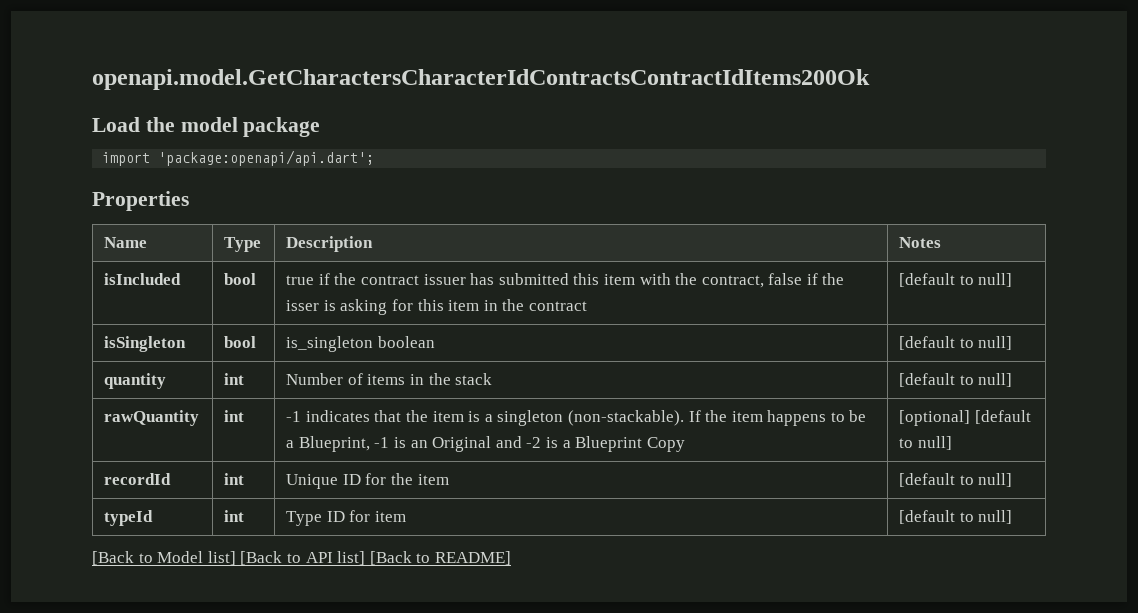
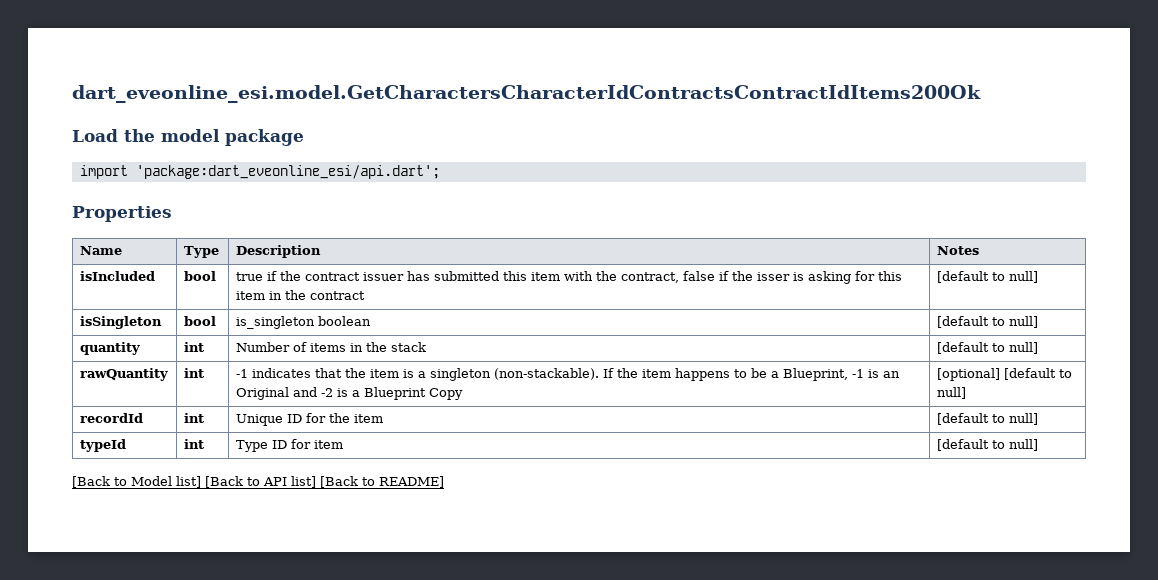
- openapi.model.GetCharactersCharacterIdContractsContractIdItems200Ok
+ dart_eveonline_esi.model.GetCharactersCharacterIdContractsContractIdItems200Ok
- import 'package:openapi/api.dart';
+ import 'package:dart_eveonline_esi/api.dart';

